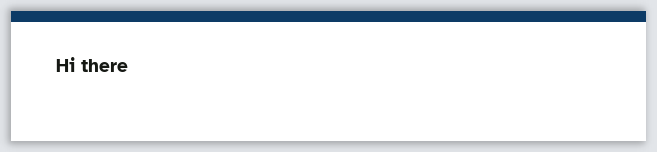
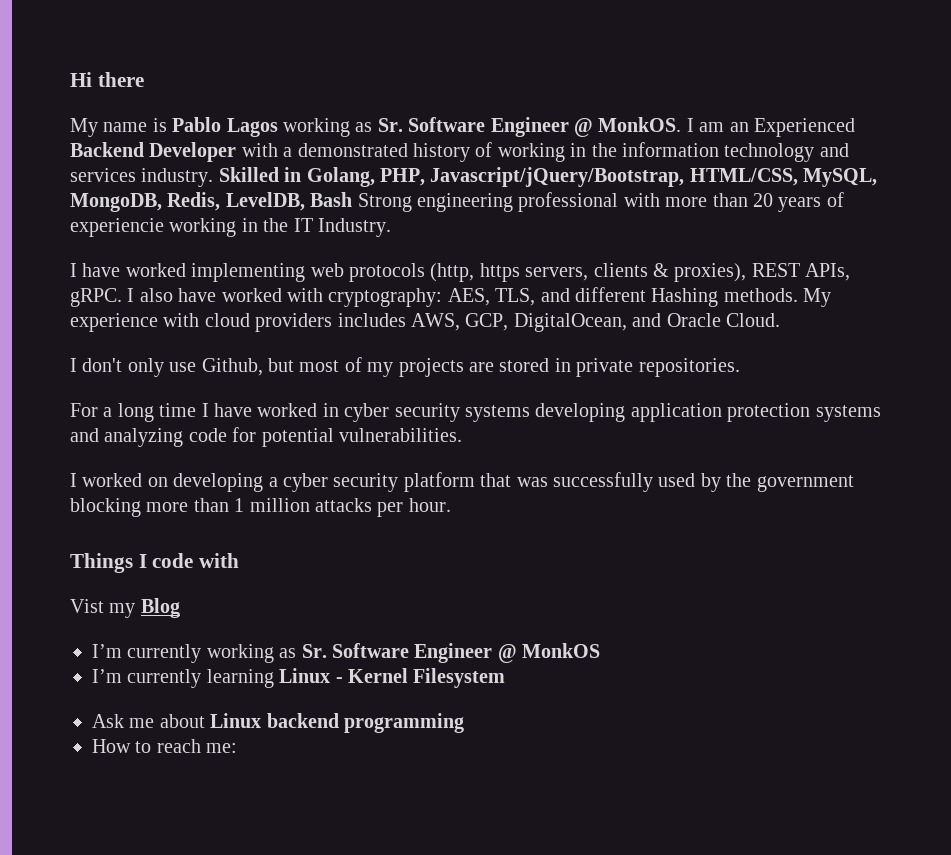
+ My name is Pablo Lagos working as Sr. Software Engineer @ MonkOS. I am an Experienced Backend Developer with a demonstrated history of working in the information technology and services industry. Skilled in Golang, PHP, Javascript/jQuery/Bootstrap, HTML/CSS, MySQL, MongoDB, Redis, LevelDB, Bash Strong engineering professional with more than 20 years of experiencie working in the IT Industry.
+ I have worked implementing web protocols (http, https servers, clients & proxies), REST APIs, gRPC. I also have worked with cryptography: AES, TLS, and different Hashing methods. My experience with cloud providers includes AWS, GCP, DigitalOcean, and Oracle Cloud.
+ I don't only use Github, but most of my projects are stored in private repositories.
+ For a long time I have worked in cyber security systems developing application protection systems and analyzing code for potential vulnerabilities.
+ I worked on developing a cyber security platform that was successfully used by the government blocking more than 1 million attacks per hour.
+ Things I code with
+ Vist my Blog
+ I’m currently working as Sr. Software Engineer @ MonkOS
+ I’m currently learning Linux - Kernel Filesystem
+ Ask me about Linux backend programming
+ How to reach me:

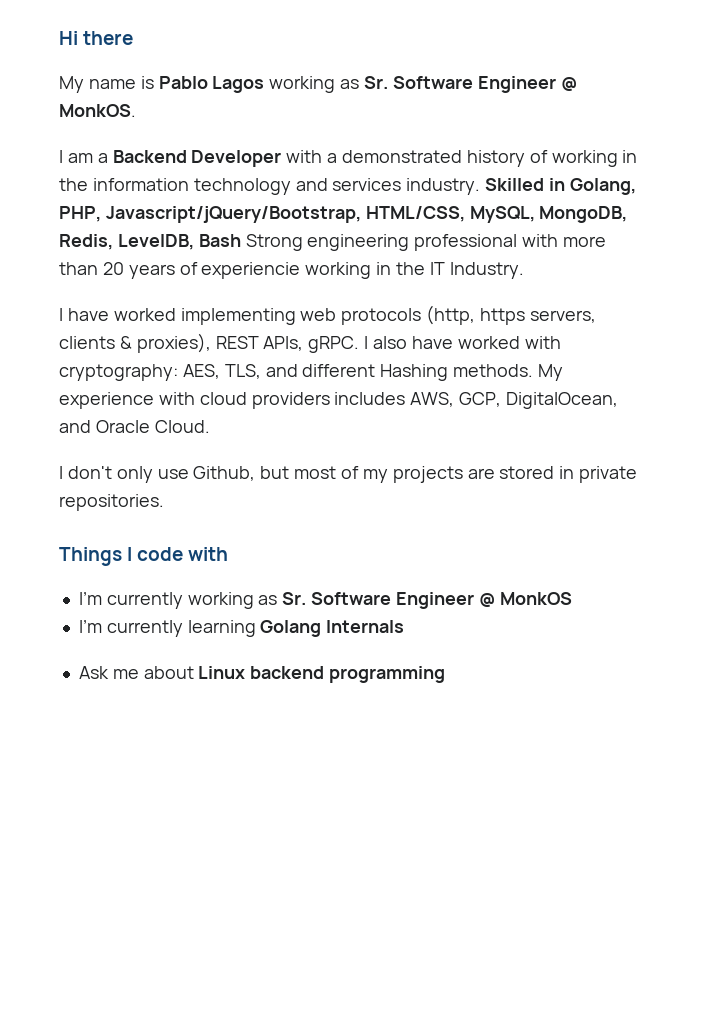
- My name is Pablo Lagos working as Sr. Software Engineer @ MonkOS. I am an Experienced Backend Developer with a demonstrated history of working in the information technology and services industry.
+ My name is Pablo Lagos working as Sr. Software Engineer @ MonkOS.
+ I am a Backend Developer with a demonstrated history of working in the information technology and services industry.
- For a long time I have worked in cyber security systems developing application protection systems and analyzing code for potential vulnerabilities.
- I worked on developing a cyber security platform that was successfully used by the government blocking more than 1 million attacks per hour.
- Vist my Blog
- I’m currently learning Linux - Kernel Filesystem
+ I’m currently learning Golang Internals
- How to reach me:

